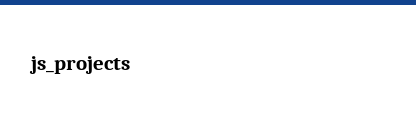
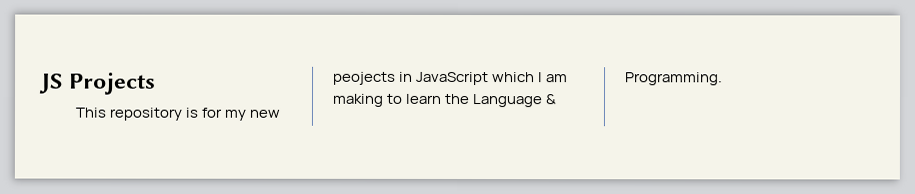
- js_projects
+ JS Projects
+ This repository is for my new peojects in JavaScript which I am making to learn the Language & Programming.

